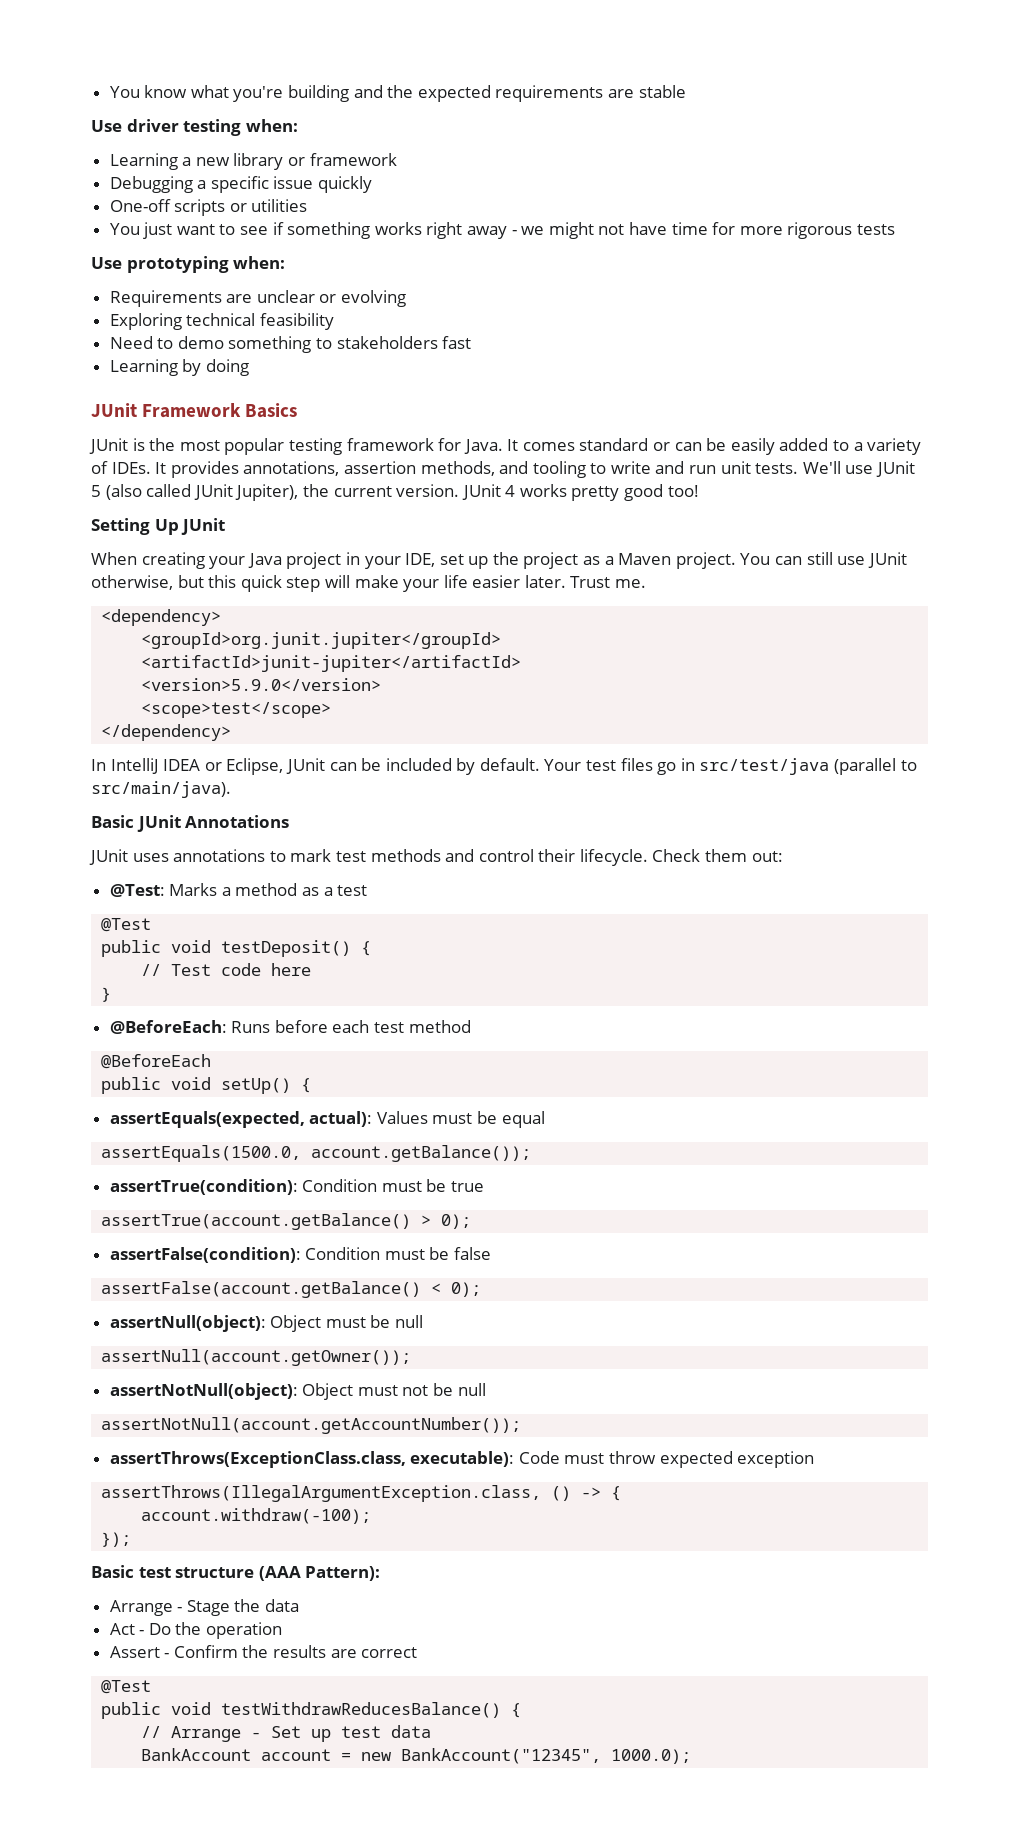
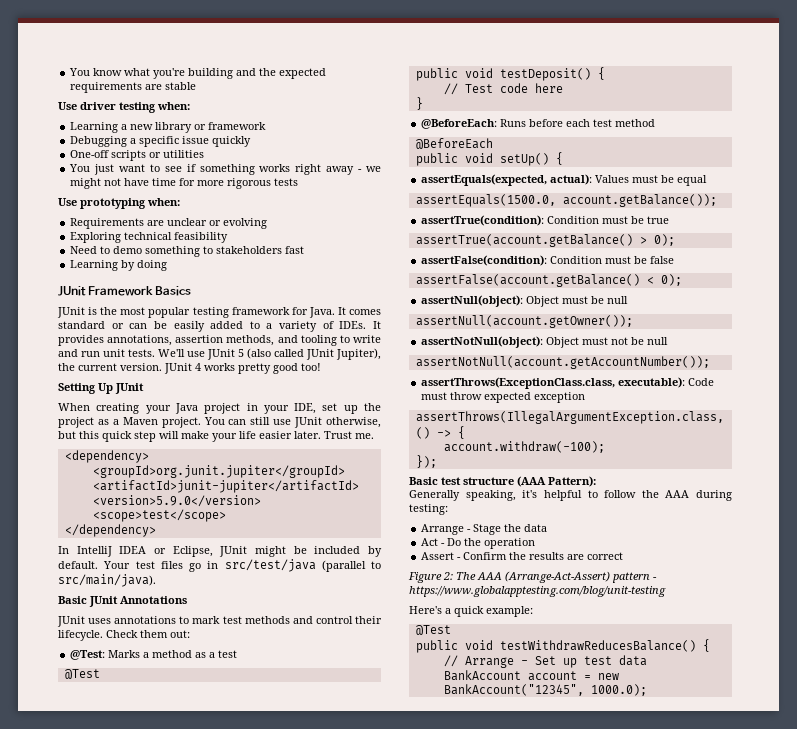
- In IntelliJ IDEA or Eclipse, JUnit can be included by default.
+ In IntelliJ IDEA or Eclipse, JUnit might be included by default.
+ Generally speaking, it's helpful to follow the AAA during testing:
+ Figure 2: The AAA (Arrange-Act-Assert) pattern - https://www.globalapptesting.com/blog/unit-testing
+ Here's a quick example:

